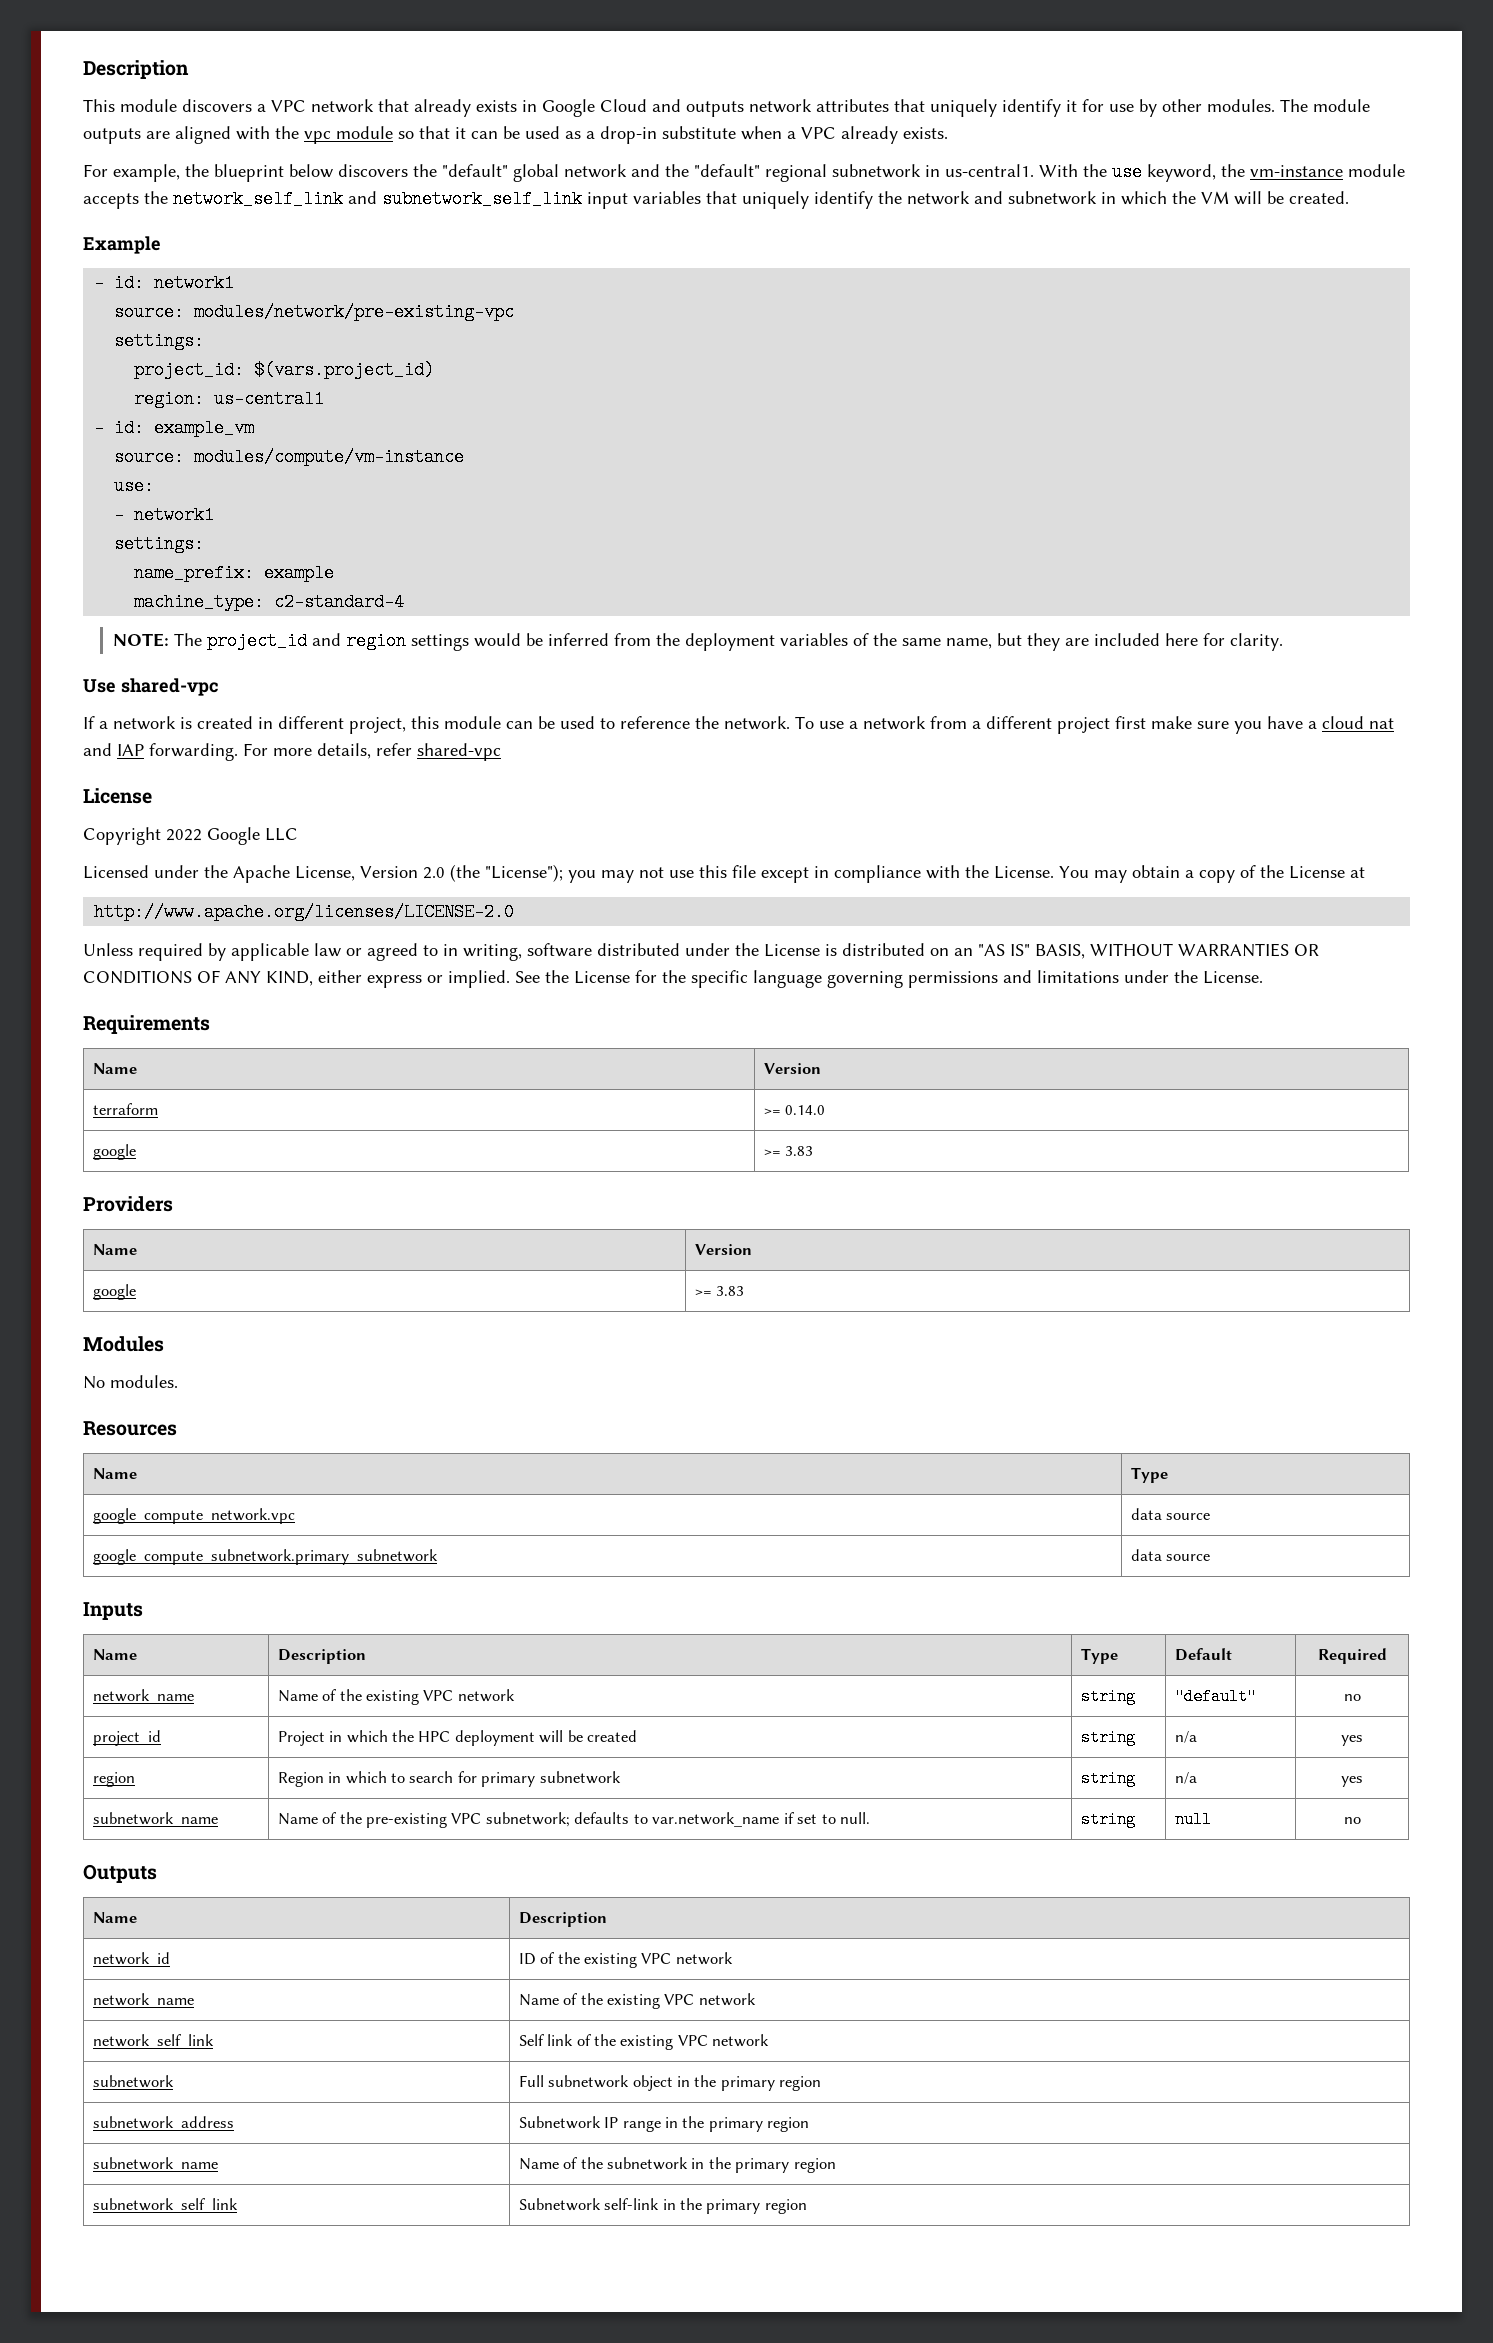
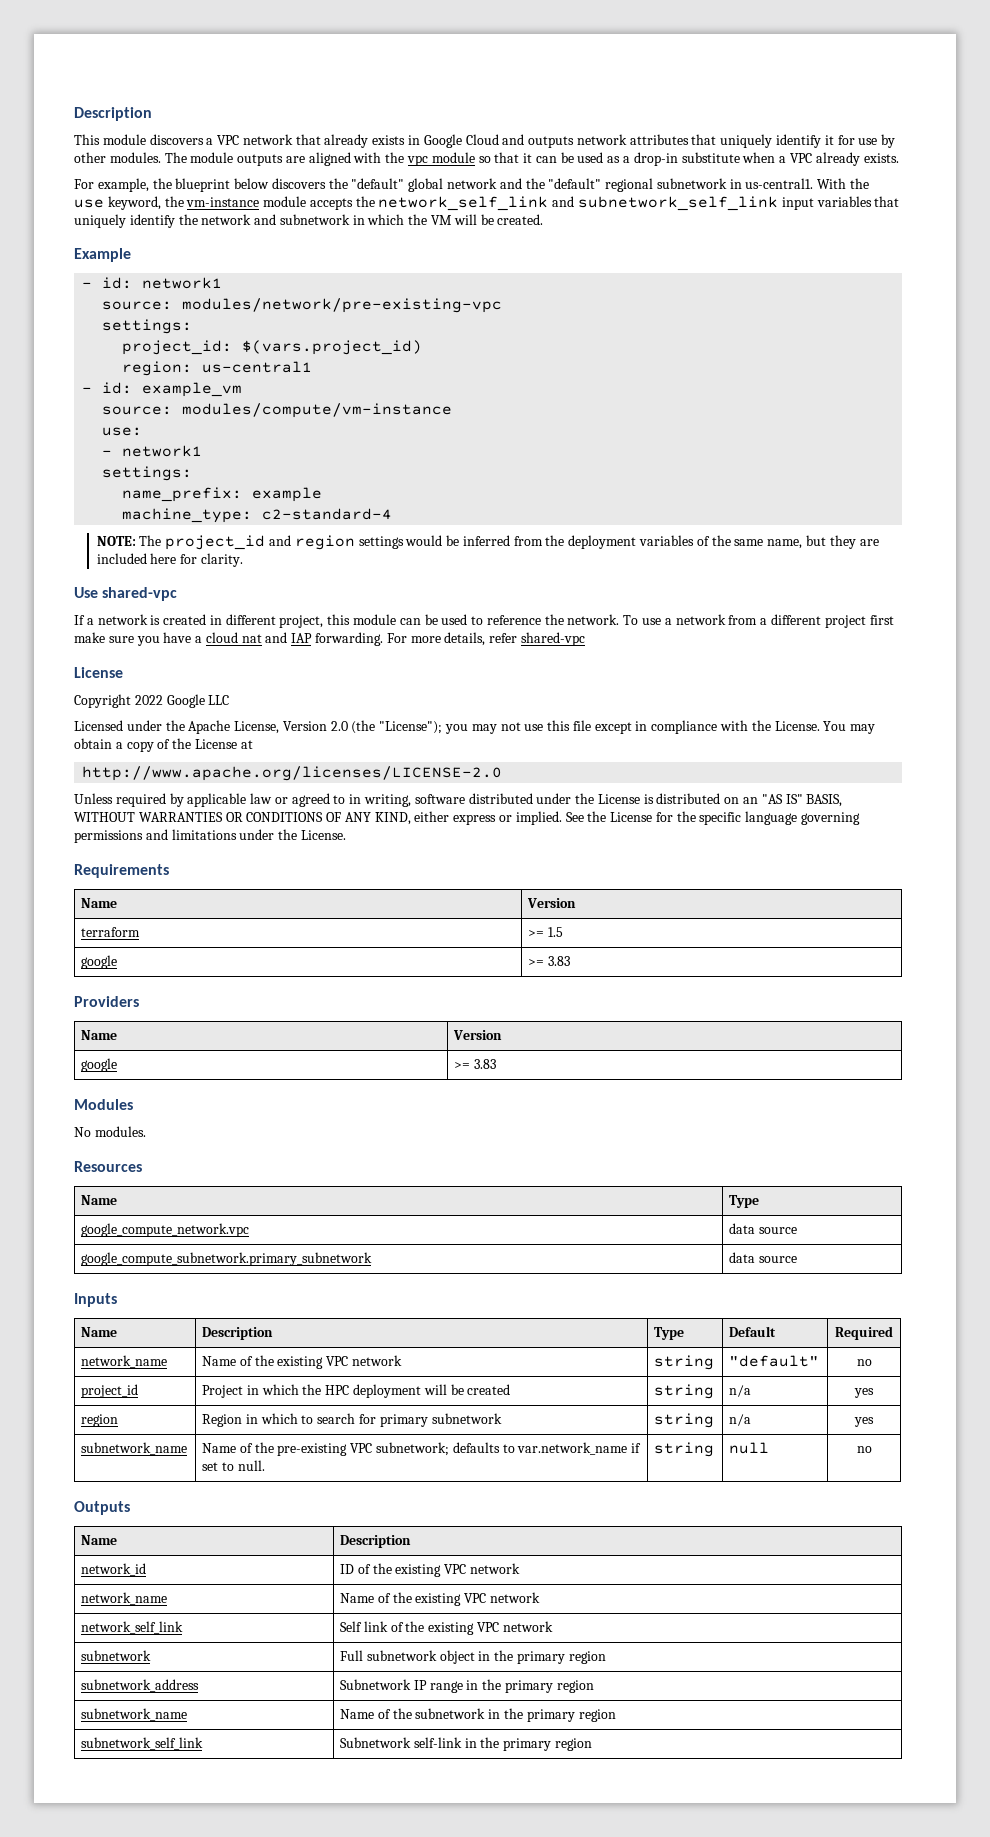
- terraform | >= 0.14.0
+ terraform | >= 1.5

